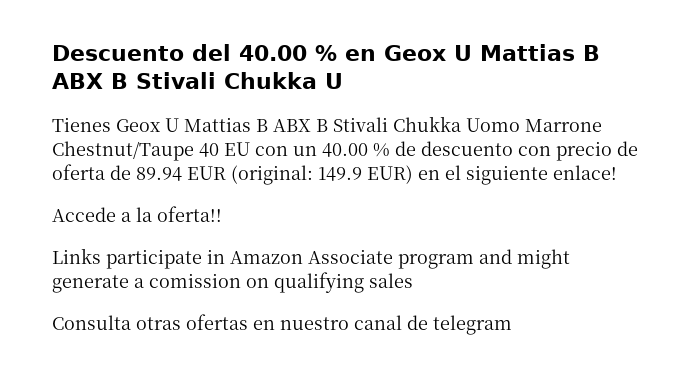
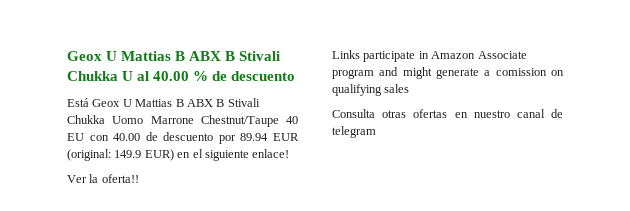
- Descuento del 40.00 % en Geox U Mattias B ABX B Stivali Chukka U
- Tienes Geox U Mattias B ABX B Stivali Chukka Uomo Marrone Chestnut/Taupe 40 EU con un 40.00 % de descuento con precio de oferta de 89.94 EUR (original: 149.9 EUR) en el siguiente enlace!
+ Geox U Mattias B ABX B Stivali Chukka U al 40.00 % de descuento
+ Está Geox U Mattias B ABX B Stivali Chukka Uomo Marrone Chestnut/Taupe 40 EU con 40.00 de descuento por 89.94 EUR (original: 149.9 EUR) en el siguiente enlace!
- Accede a la oferta!!
+ Ver la oferta!!

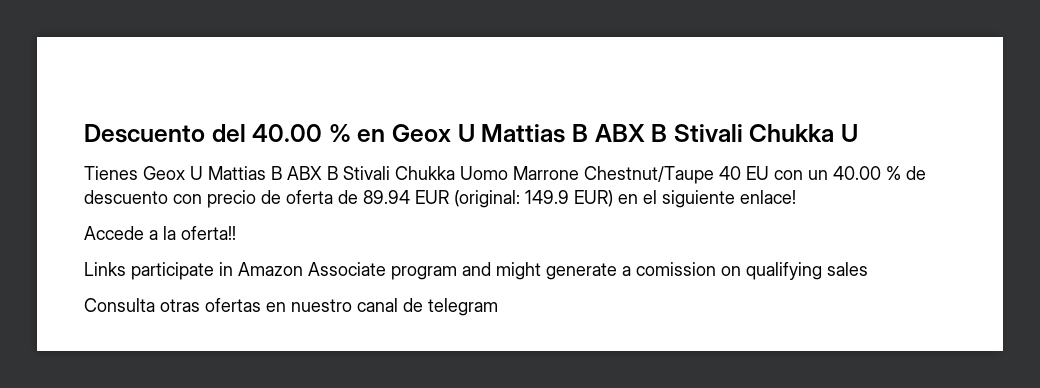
- Geox U Mattias B ABX B Stivali Chukka U al 40.00 % de descuento
- Está Geox U Mattias B ABX B Stivali Chukka Uomo Marrone Chestnut/Taupe 40 EU con 40.00 de descuento por 89.94 EUR (original: 149.9 EUR) en el siguiente enlace!
+ Descuento del 40.00 % en Geox U Mattias B ABX B Stivali Chukka U
+ Tienes Geox U Mattias B ABX B Stivali Chukka Uomo Marrone Chestnut/Taupe 40 EU con un 40.00 % de descuento con precio de oferta de 89.94 EUR (original: 149.9 EUR) en el siguiente enlace!
- Ver la oferta!!
+ Accede a la oferta!!

